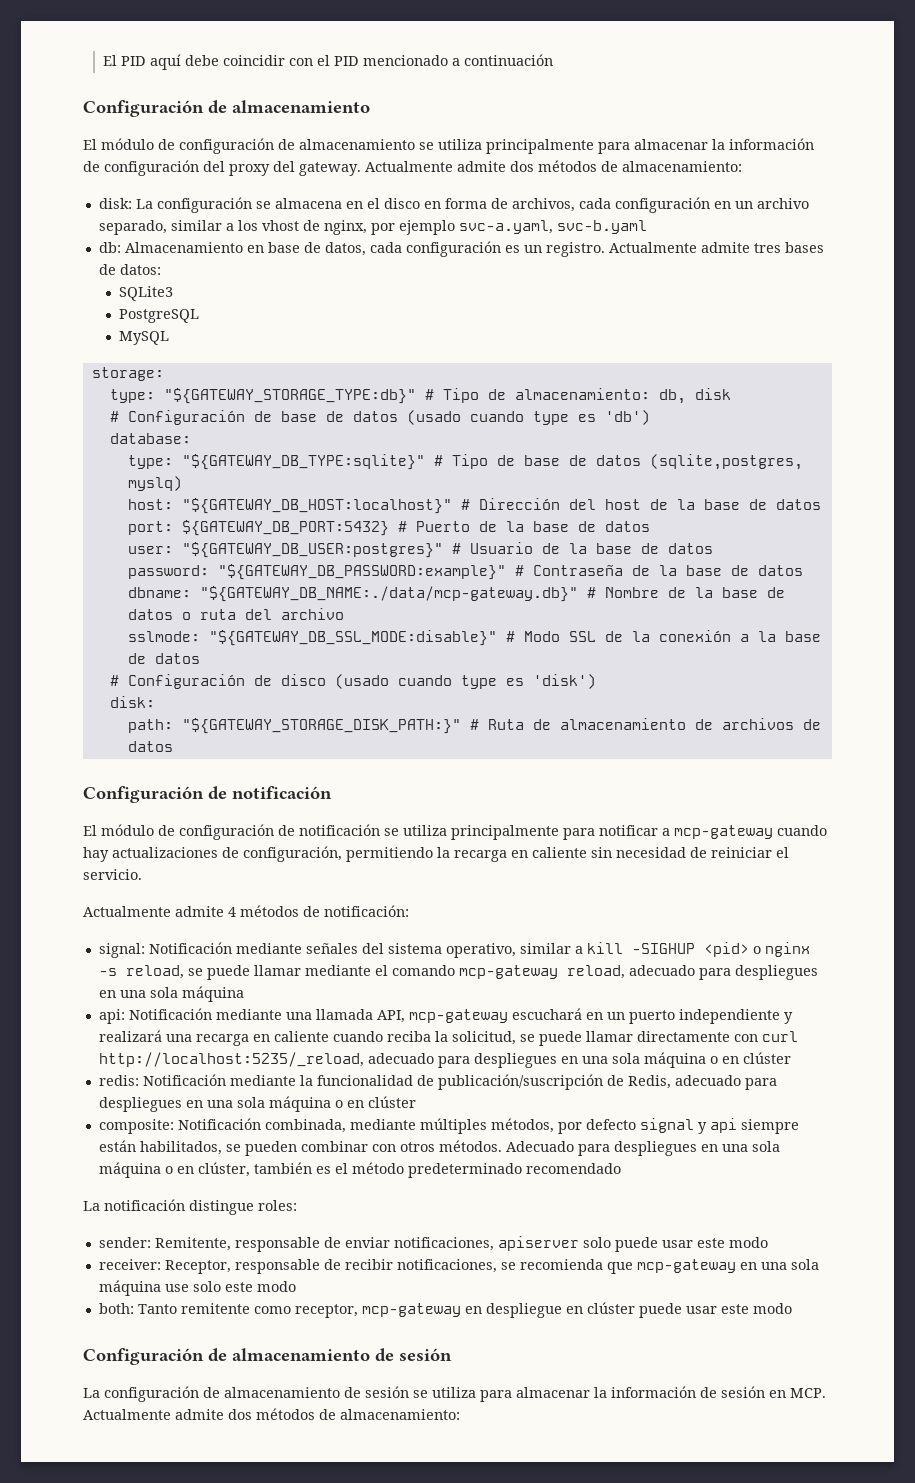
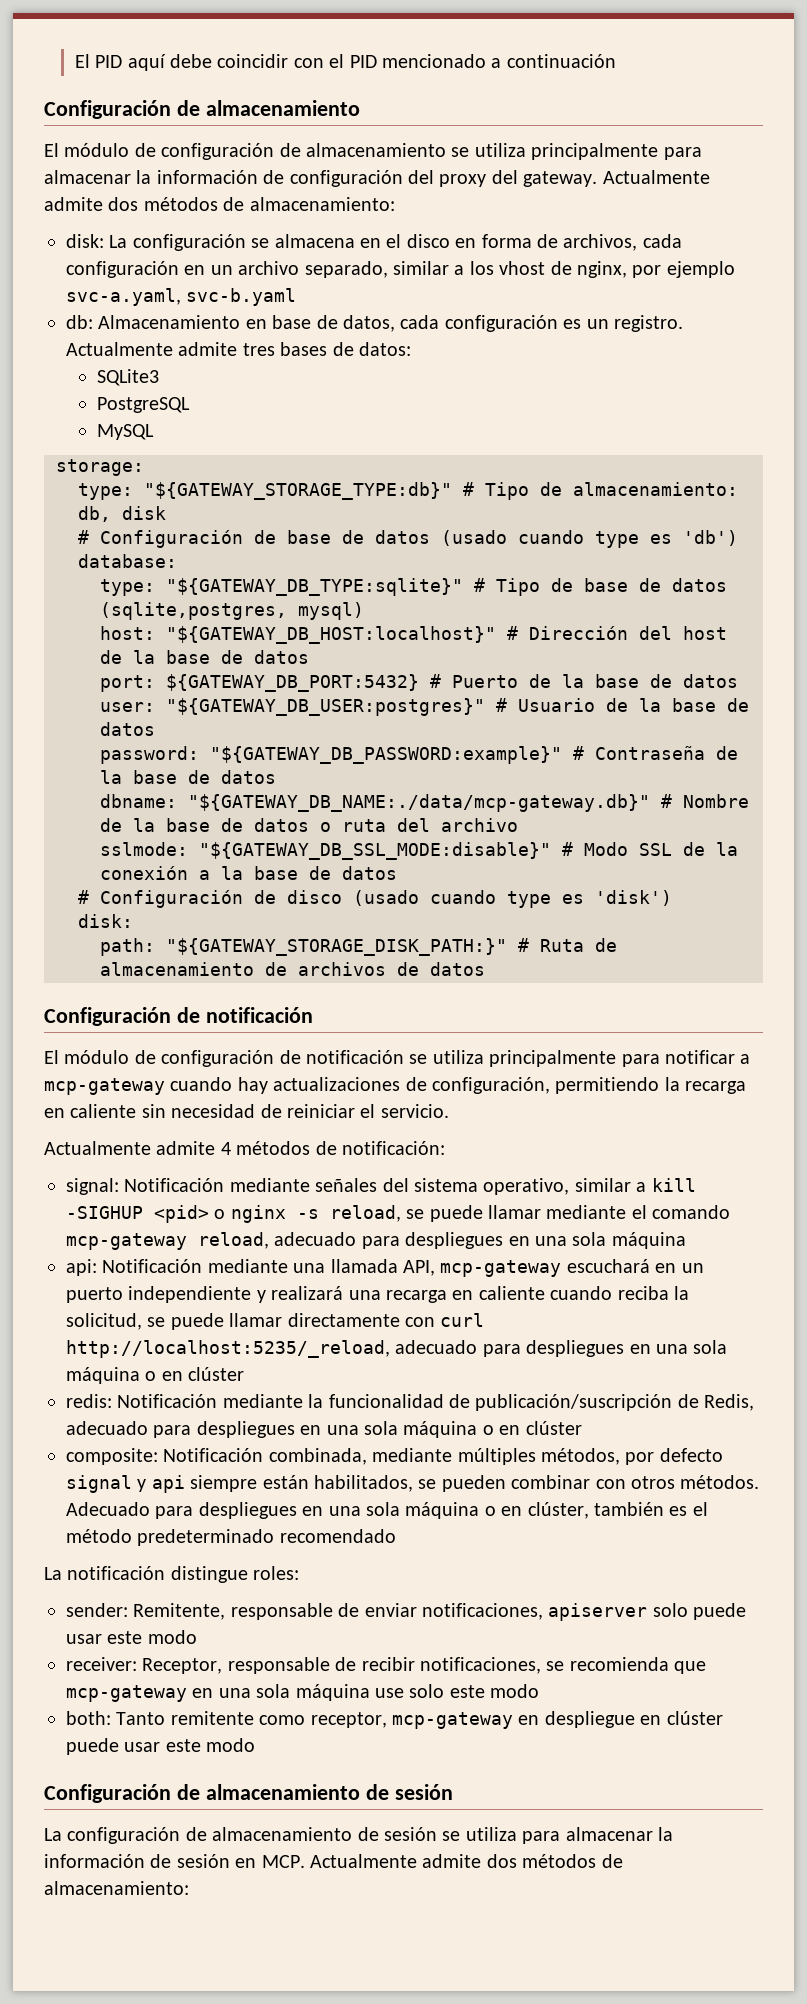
- type: "${GATEWAY_DB_TYPE:sqlite}" # Tipo de base de datos (sqlite,postgres, myslq)
+ type: "${GATEWAY_DB_TYPE:sqlite}" # Tipo de base de datos (sqlite,postgres, mysql)

